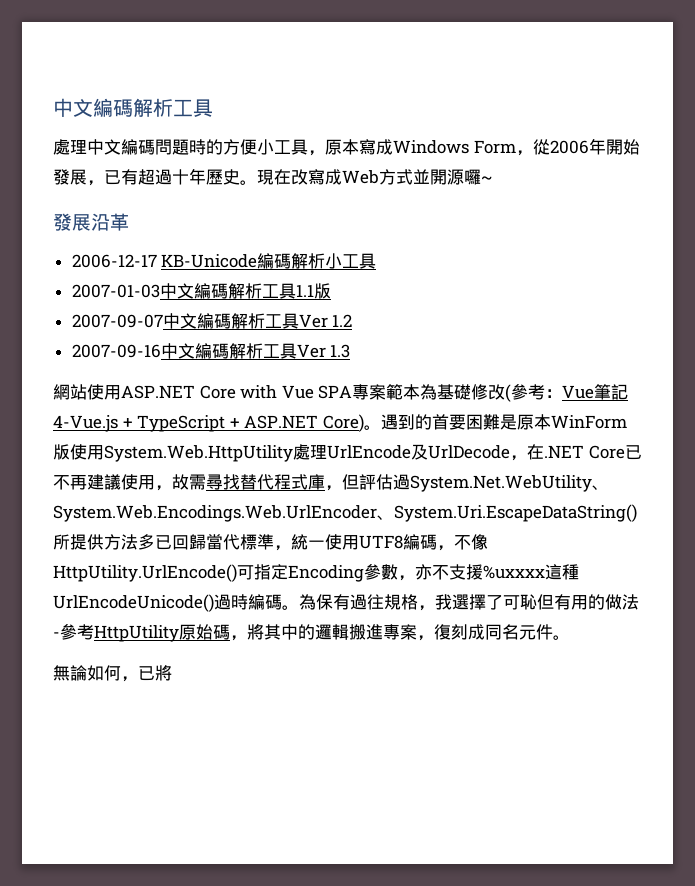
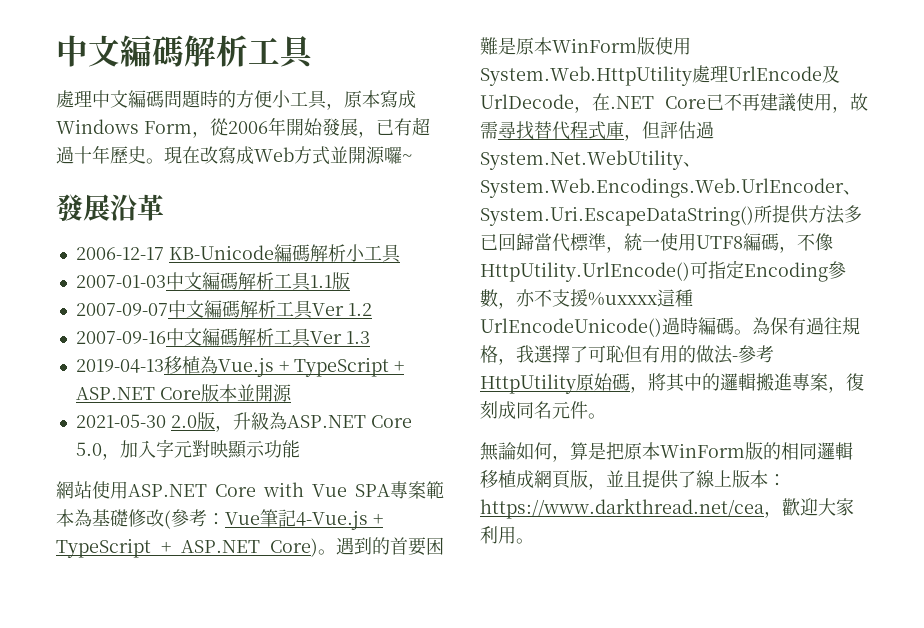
+ 2019-04-13移植為Vue.js + TypeScript + ASP.NET Core版本並開源
+ 2021-05-30 2.0版，升級為ASP.NET Core 5.0，加入字元對映顯示功能
- 無論如何，已將
+ 無論如何，算是把原本WinForm版的相同邏輯移植成網頁版，並且提供了線上版本：https://www.darkthread.net/cea，歡迎大家利用。

